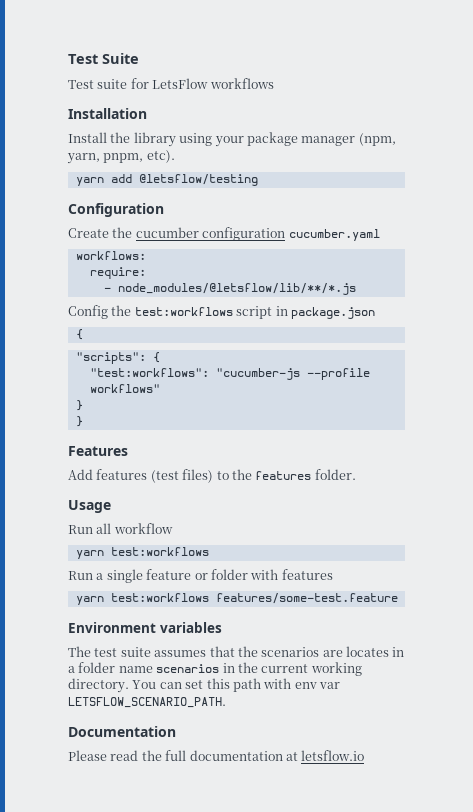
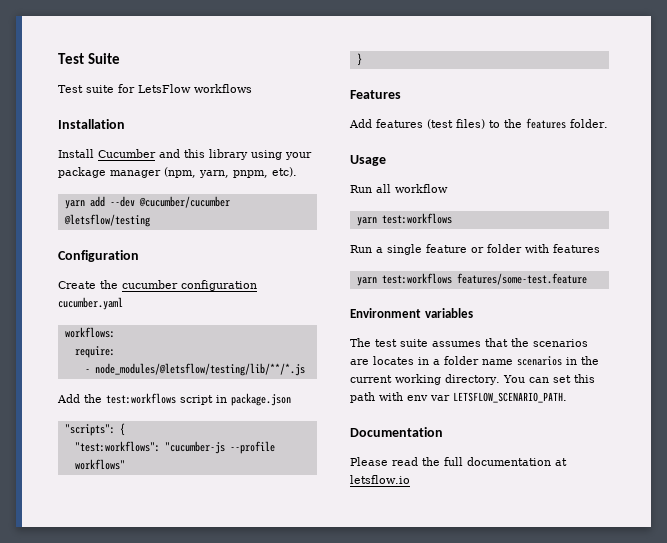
- Install the library using your package manager (npm, yarn, pnpm, etc).
+ Install Cucumber and this library using your package manager (npm, yarn, pnpm, etc).
- yarn add @letsflow/testing
+ yarn add --dev @cucumber/cucumber @letsflow/testing
- - node_modules/@letsflow/lib/**/*.js
- Config the test:workflows script in package.json
- {
+ - node_modules/@letsflow/testing/lib/**/*.js
+ Add the test:workflows script in package.json
  "test:workflows": "cucumber-js --profile workflows"
- }

